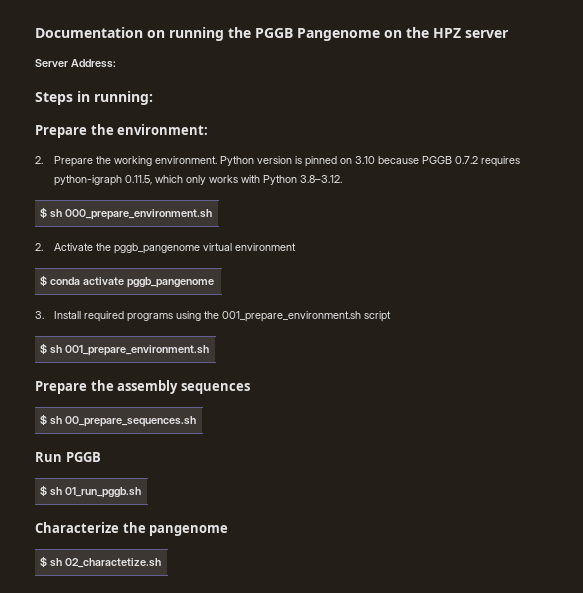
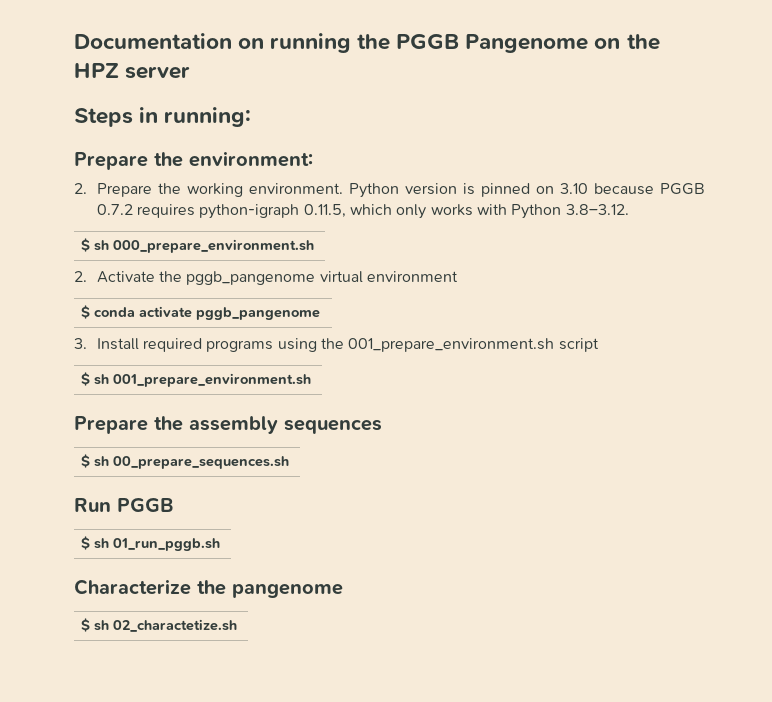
- Server Address:

